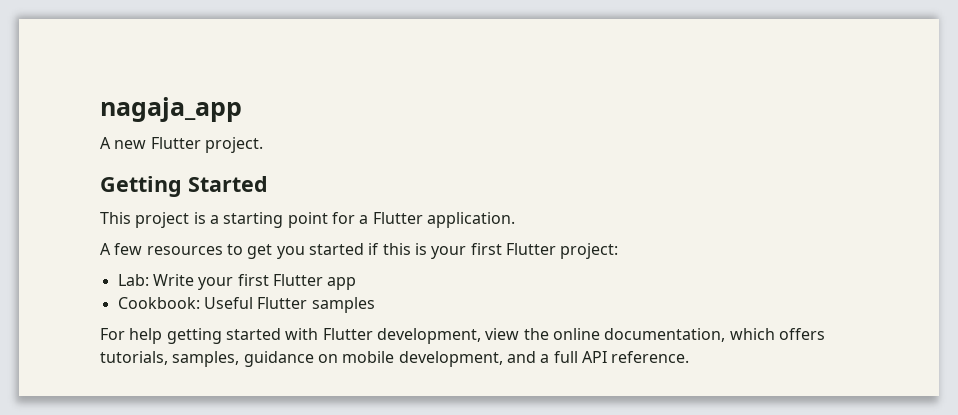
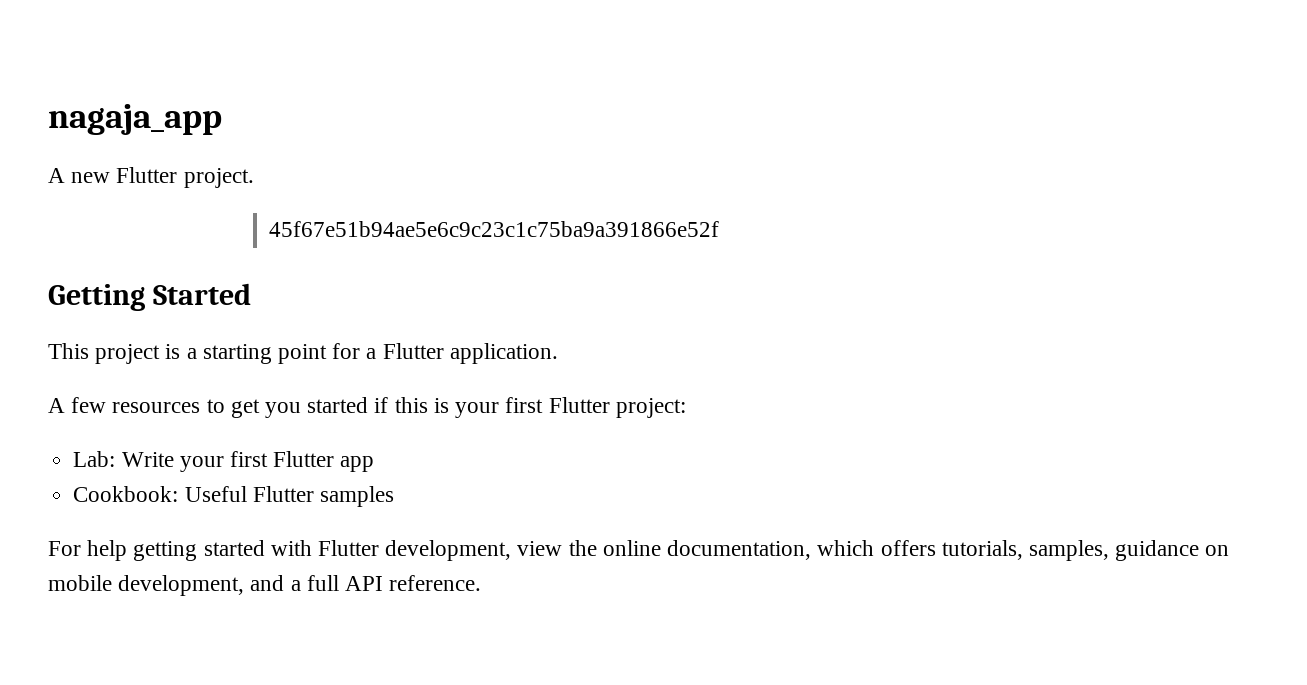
+ 45f67e51b94ae5e6c9c23c1c75ba9a391866e52f

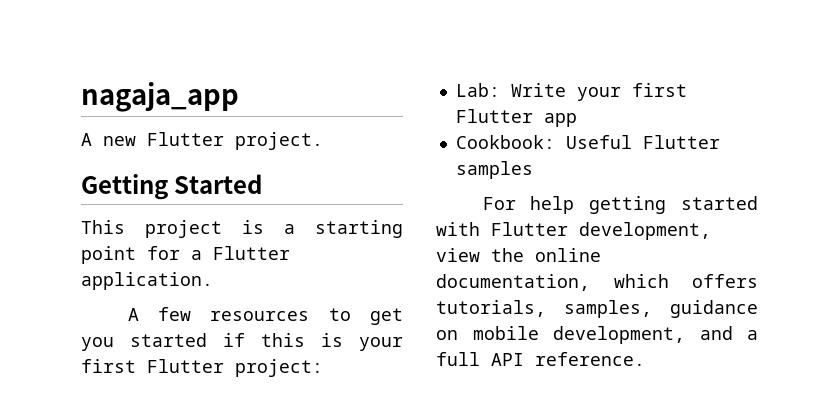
- 45f67e51b94ae5e6c9c23c1c75ba9a391866e52f

